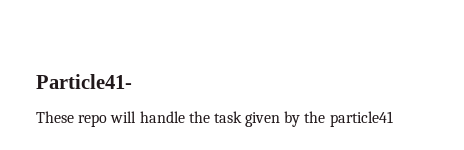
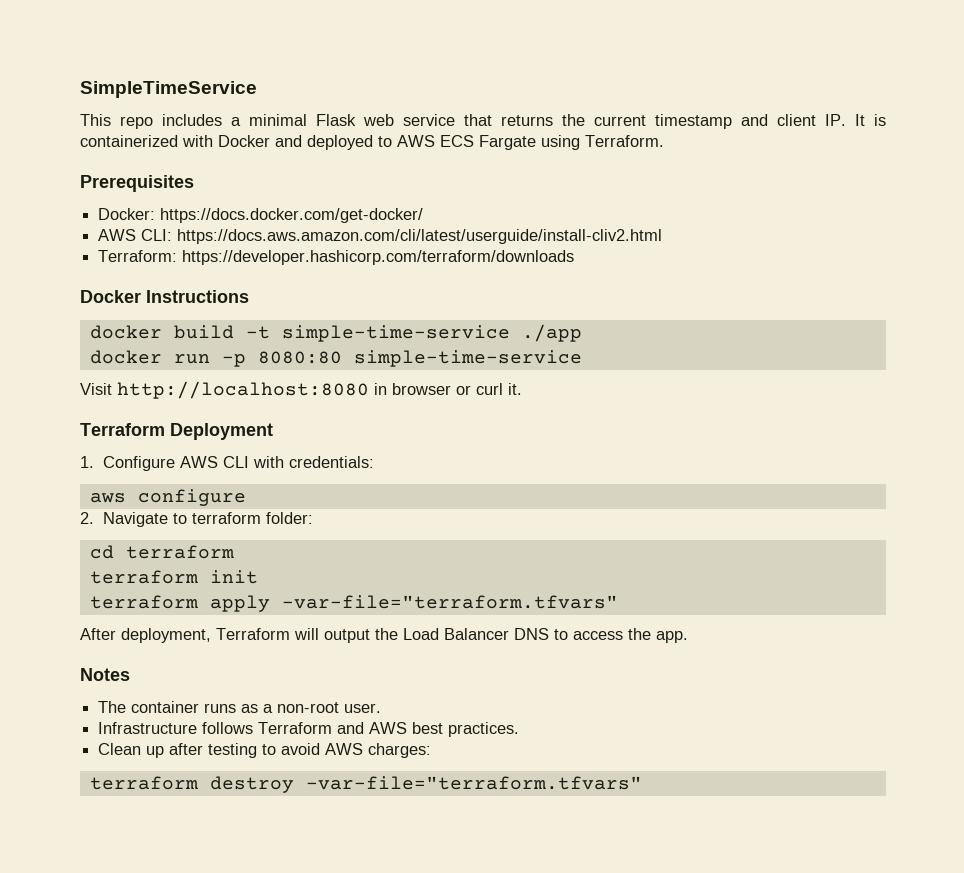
- Particle41-
- These repo will handle the task given by the particle41
+ SimpleTimeService
+ This repo includes a minimal Flask web service that returns the current timestamp and client IP. It is containerized with Docker and deployed to AWS ECS Fargate using Terraform.
+ Prerequisites
+ Docker: https://docs.docker.com/get-docker/
+ AWS CLI: https://docs.aws.amazon.com/cli/latest/userguide/install-cliv2.html
+ Terraform: https://developer.hashicorp.com/terraform/downloads
+ Docker Instructions
+ docker build -t simple-time-service ./app
+ docker run -p 8080:80 simple-time-service
+ Visit http://localhost:8080 in browser or curl it.
+ Terraform Deployment
+ 1. Configure AWS CLI with credentials:
+ aws configure
+ 2. Navigate to terraform folder:
+ cd terraform
+ terraform init
+ terraform apply -var-file="terraform.tfvars"
+ After deployment, Terraform will output the Load Balancer DNS to access the app.
+ Notes
+ The container runs as a non-root user.
+ Infrastructure follows Terraform and AWS best practices.
+ Clean up after testing to avoid AWS charges:
+ terraform destroy -var-file="terraform.tfvars"

